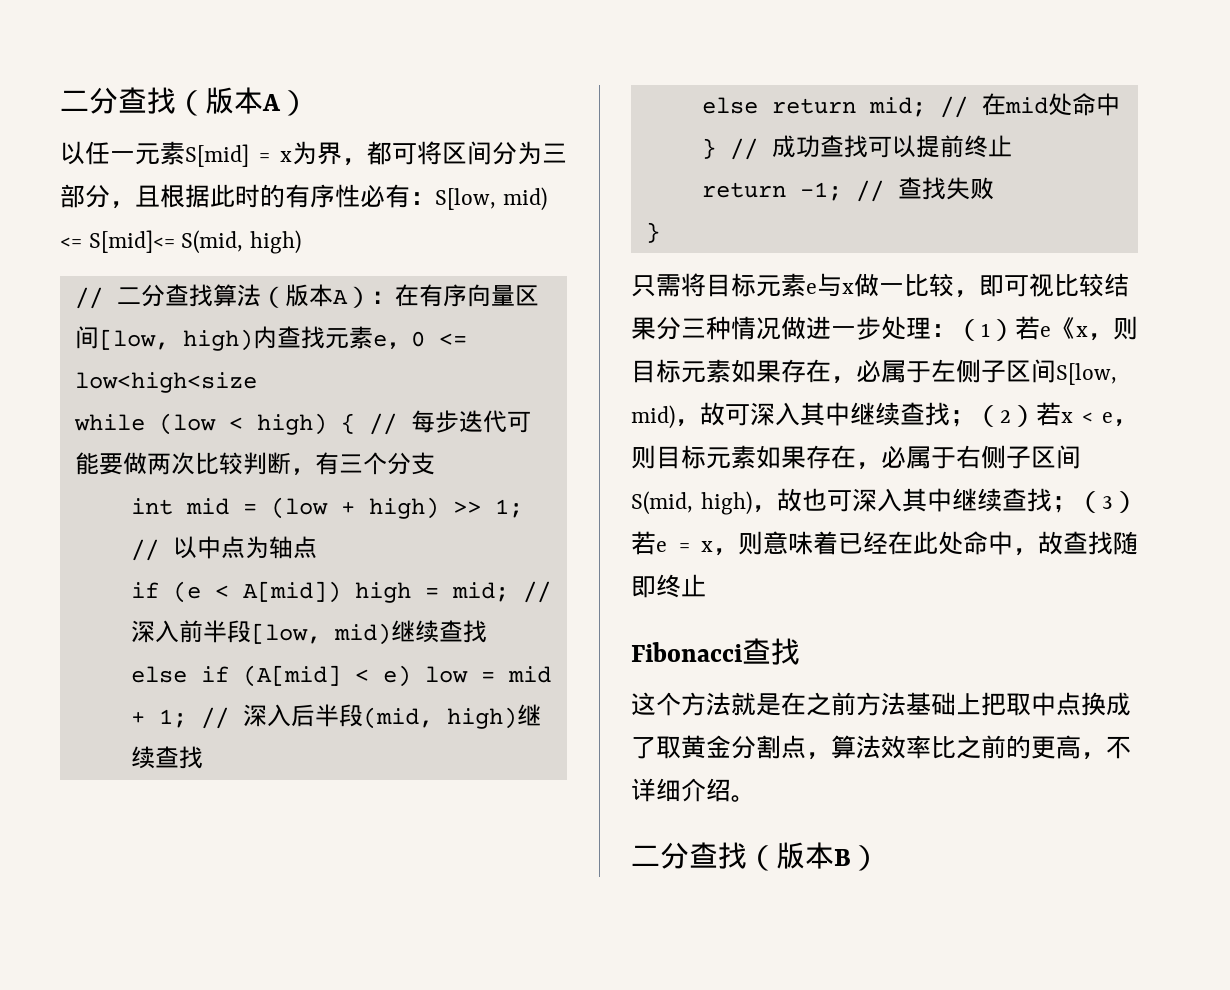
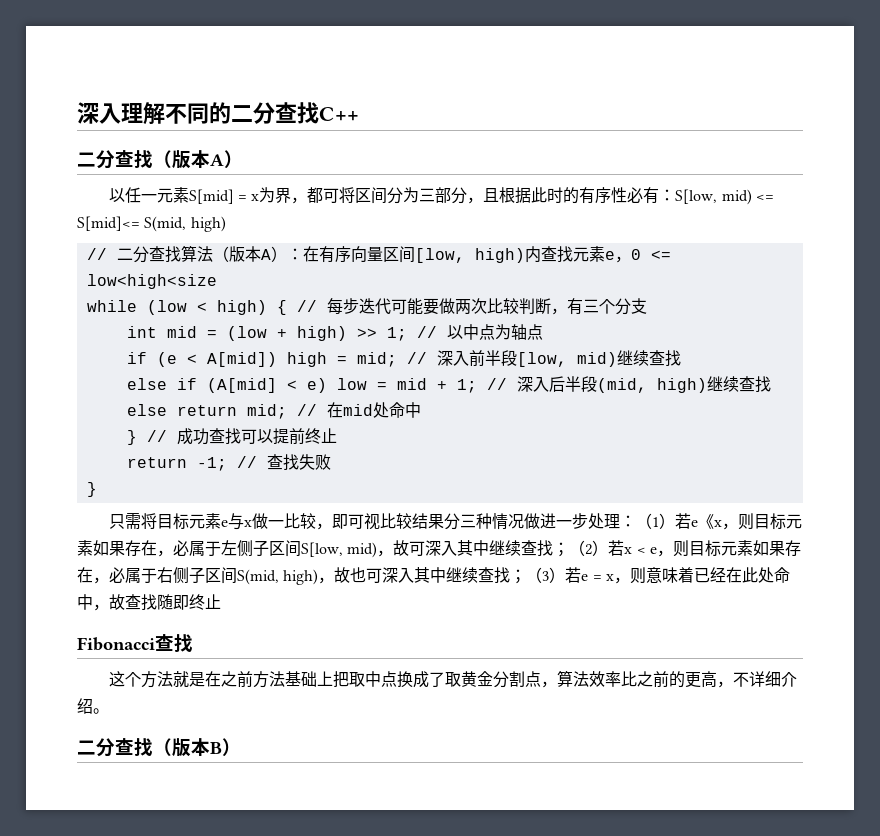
+ 深入理解不同的二分查找C++

